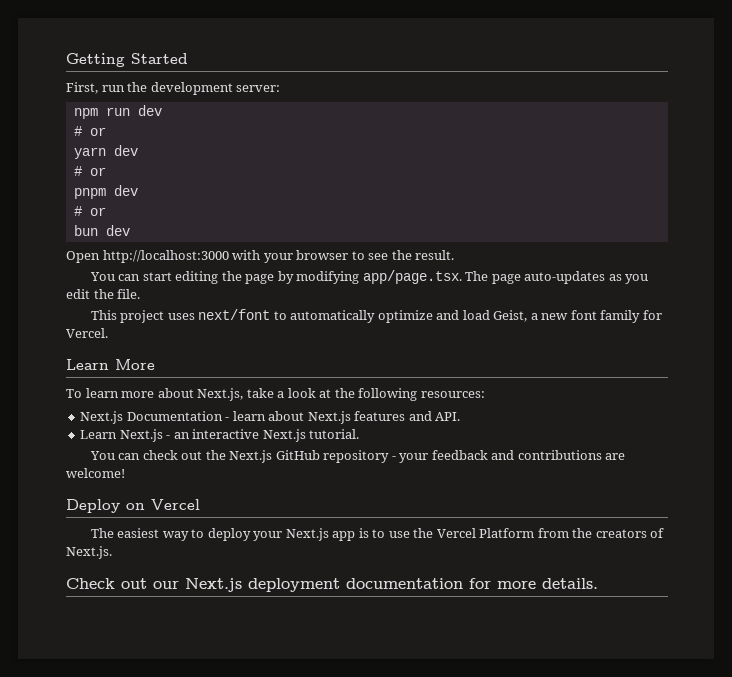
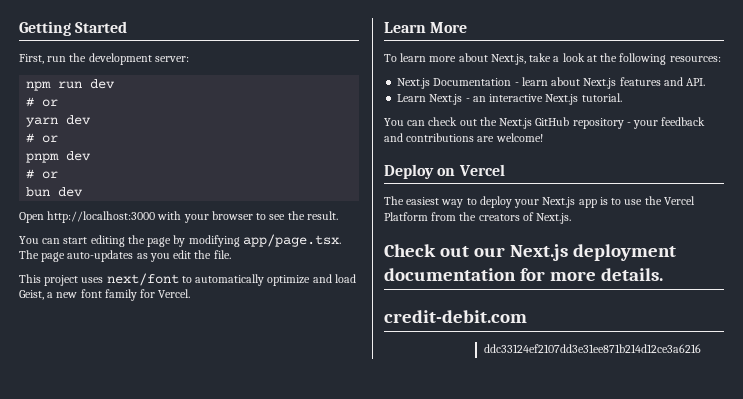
+ credit-debit.com
+ ddc33124ef2107dd3e31ee871b214d12ce3a6216

